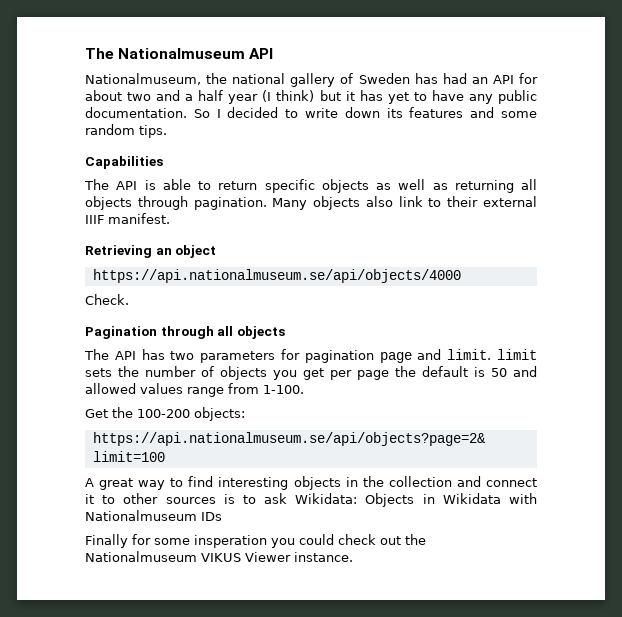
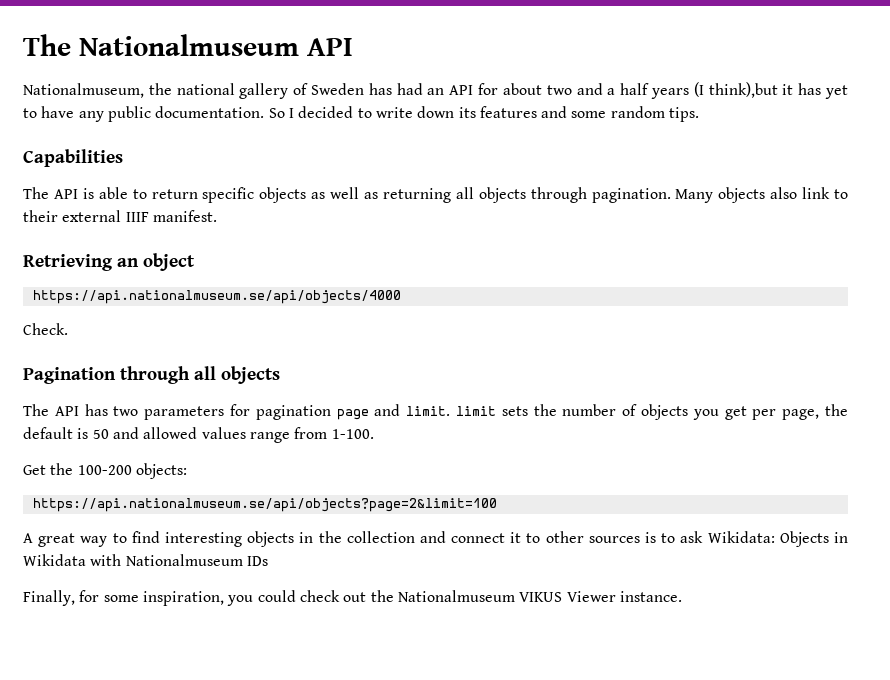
- Nationalmuseum, the national gallery of Sweden has had an API for about two and a half year (I think) but it has yet to have any public documentation.
+ Nationalmuseum, the national gallery of Sweden has had an API for about two and a half years (I think),but it has yet to have any public documentation.
- The API has two parameters for pagination page and limit. limit sets the number of objects you get per page the default is 50 and allowed values range from 1-100.
+ The API has two parameters for pagination page and limit. limit sets the number of objects you get per page, the default is 50 and allowed values range from 1-100.
- Finally for some insperation you could check out the Nationalmuseum VIKUS Viewer instance.
+ Finally, for some inspiration, you could check out the Nationalmuseum VIKUS Viewer instance.

